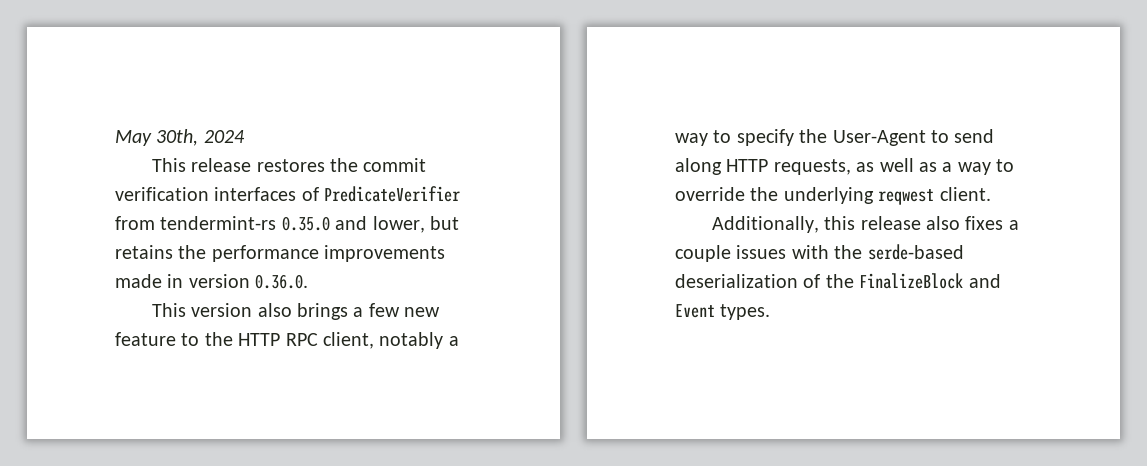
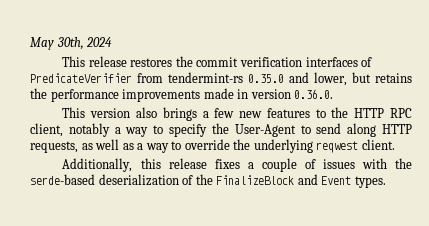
- This version also brings a few new feature to the HTTP RPC client, notably a way to specify the User-Agent to send along HTTP requests, as well as a way to override the underlying reqwest client.
+ This version also brings a few new features to the HTTP RPC client, notably a way to specify the User-Agent to send along HTTP requests, as well as a way to override the underlying reqwest client.
- Additionally, this release also fixes a couple issues with the serde-based deserialization of the FinalizeBlock and Event types.
+ Additionally, this release fixes a couple of issues with the serde-based deserialization of the FinalizeBlock and Event types.

